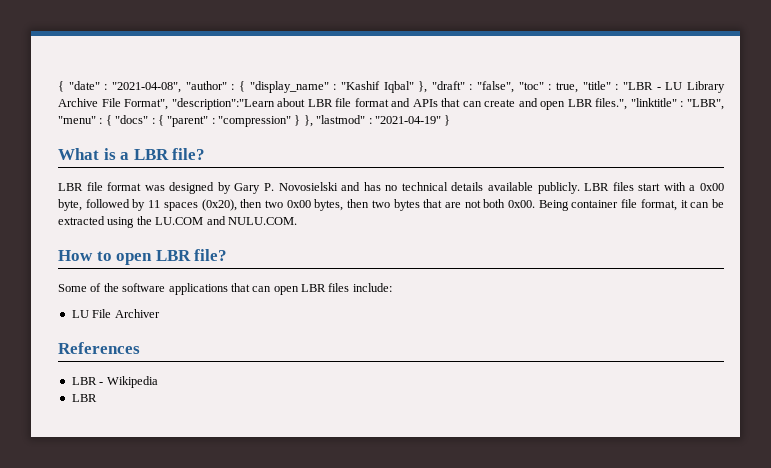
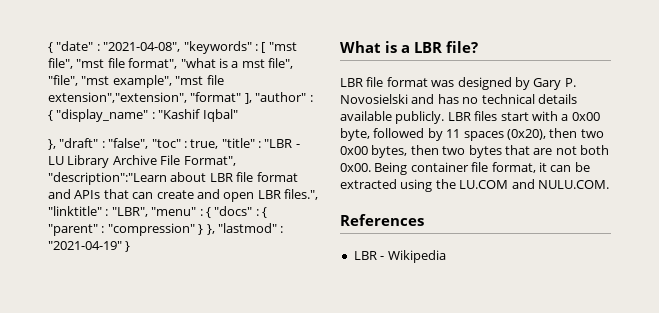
- { "date" : "2021-04-08", "author" : { "display_name" : "Kashif Iqbal" }, "draft" : "false", "toc" : true, "title" : "LBR - LU Library Archive File Format", "description":"Learn about LBR file format and APIs that can create and open LBR files.", "linktitle" : "LBR", "menu" : { "docs" : { "parent" : "compression" } }, "lastmod" : "2021-04-19" }
+ { "date" : "2021-04-08", "keywords" : [ "mst file", "mst file format", "what is a mst file", "file", "mst example", "mst file extension","extension", "format" ], "author" : { "display_name" : "Kashif Iqbal"
+ }, "draft" : "false", "toc" : true, "title" : "LBR - LU Library Archive File Format", "description":"Learn about LBR file format and APIs that can create and open LBR files.", "linktitle" : "LBR", "menu" : { "docs" : { "parent" : "compression" } }, "lastmod" : "2021-04-19" }
- How to open LBR file?
- Some of the software applications that can open LBR files include:
- LU File Archiver
  LBR - Wikipedia
- LBR

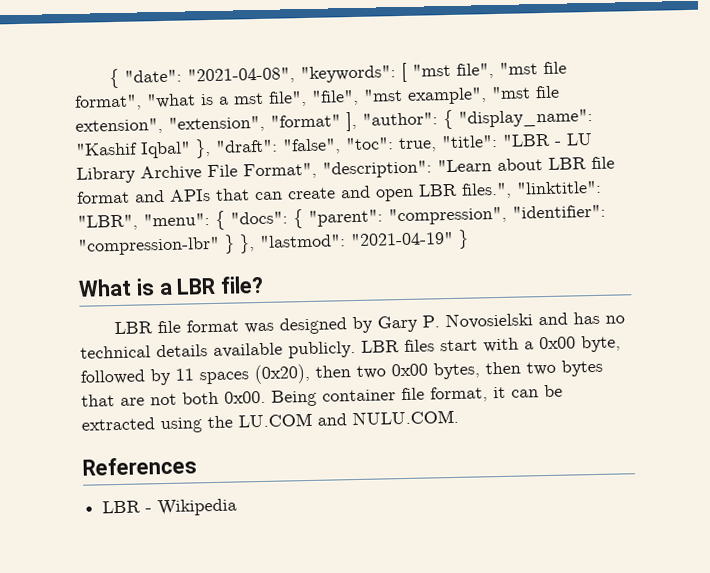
- { "date" : "2021-04-08", "keywords" : [ "mst file", "mst file format", "what is a mst file", "file", "mst example", "mst file extension","extension", "format" ], "author" : { "display_name" : "Kashif Iqbal"
- }, "draft" : "false", "toc" : true, "title" : "LBR - LU Library Archive File Format", "description":"Learn about LBR file format and APIs that can create and open LBR files.", "linktitle" : "LBR", "menu" : { "docs" : { "parent" : "compression" } }, "lastmod" : "2021-04-19" }
+ { "date": "2021-04-08", "keywords": [ "mst file", "mst file format", "what is a mst file", "file", "mst example", "mst file extension", "extension", "format" ], "author": { "display_name": "Kashif Iqbal" }, "draft": "false", "toc": true, "title": "LBR - LU Library Archive File Format", "description": "Learn about LBR file format and APIs that can create and open LBR files.", "linktitle": "LBR", "menu": { "docs": { "parent": "compression", "identifier": "compression-lbr" } }, "lastmod": "2021-04-19" }

